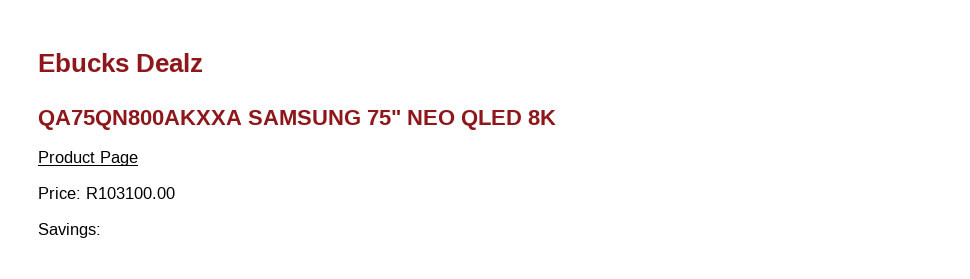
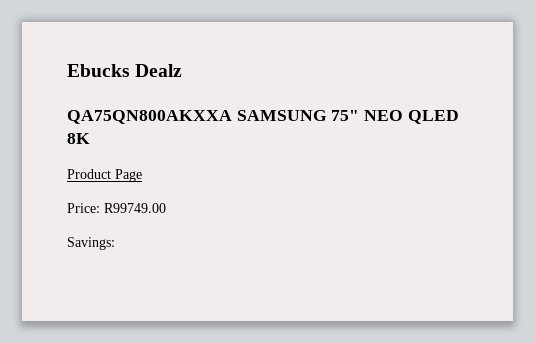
- Price: R103100.00
+ Price: R99749.00

